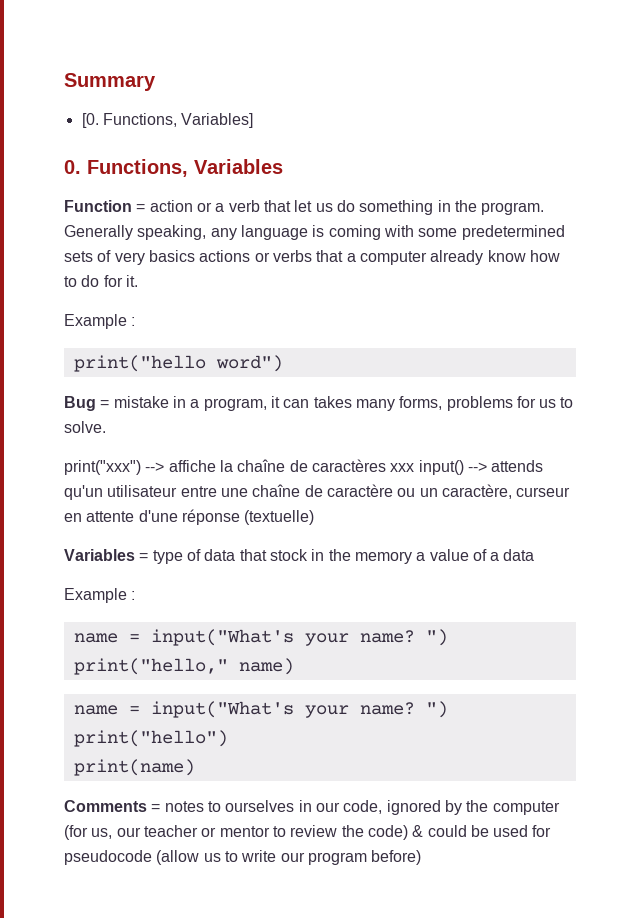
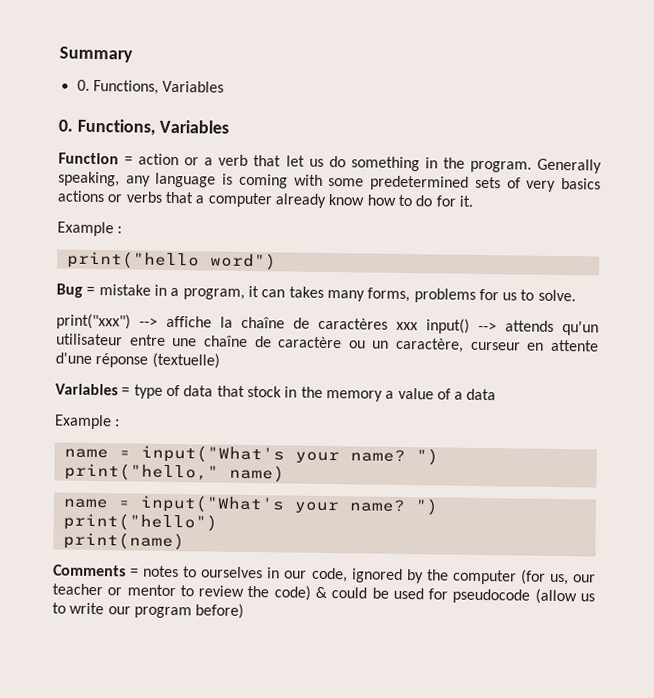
  Summary
- [0. Functions, Variables]
+ 0. Functions, Variables

